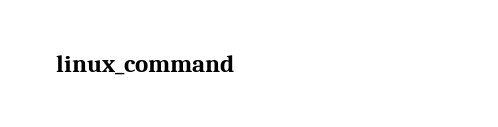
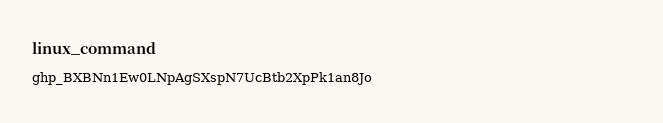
+ 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

